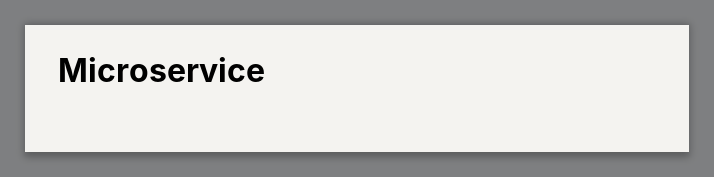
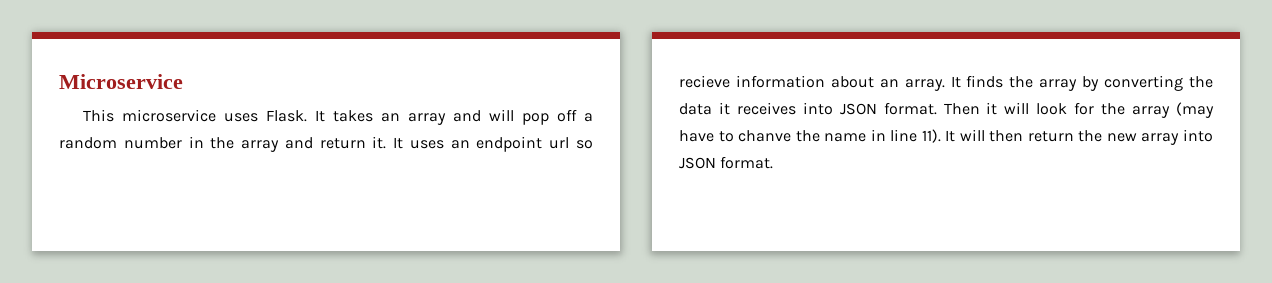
+ This microservice uses Flask. It takes an array and will pop off a random number in the array and return it. It uses an endpoint url so recieve information about an array. It finds the array by converting the data it receives into JSON format. Then it will look for the array (may have to chanve the name in line 11). It will then return the new array into JSON format.

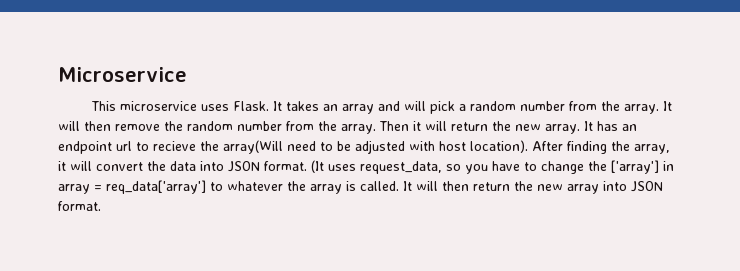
- It takes an array and will pop off a random number in the array and return it. It uses an endpoint url so recieve information about an array. It finds the array by converting the data it receives into JSON format. Then it will look for the array (may have to chanve the name in line 11).
+ It takes an array and will pick a random number from the array. It will then remove the random number from the array. Then it will return the new array. It has an endpoint url to recieve the array(Will need to be adjusted with host location). After finding the array, it will convert the data into JSON format. (It uses request_data, so you have to change the ['array'] in array = req_data['array'] to whatever the array is called.

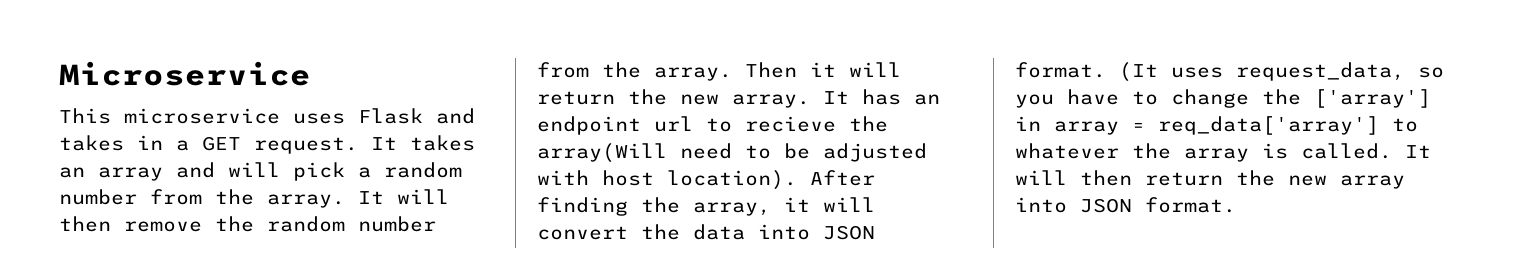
- This microservice uses Flask.
+ This microservice uses Flask and takes in a GET request.

